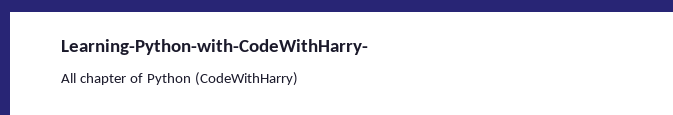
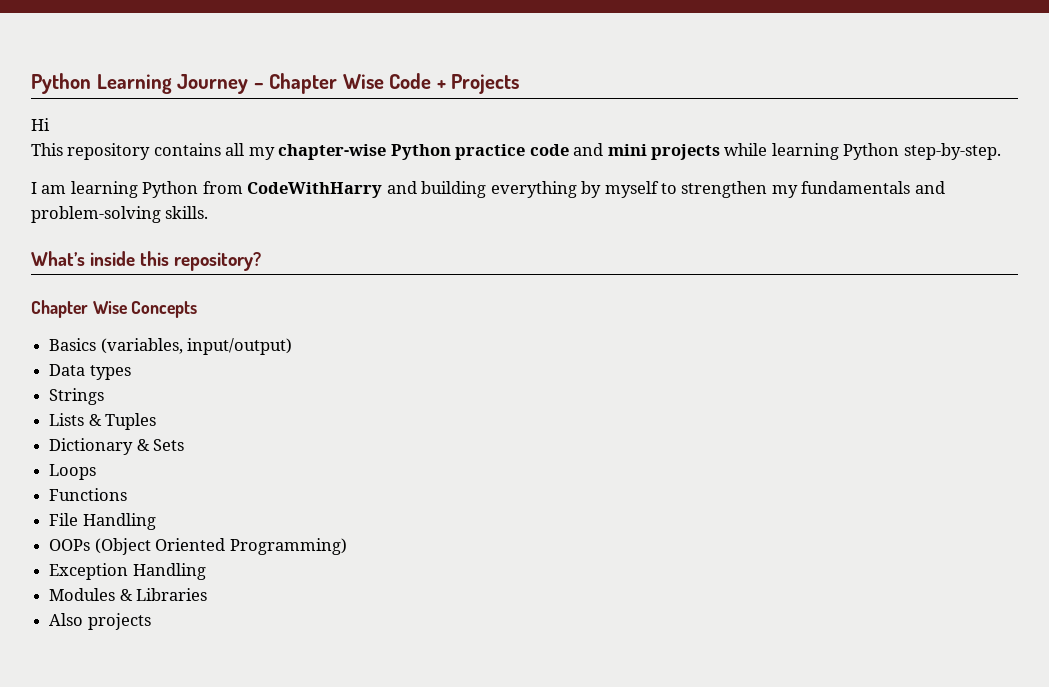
- Learning-Python-with-CodeWithHarry-
- All chapter of Python (CodeWithHarry)
+ Python Learning Journey – Chapter Wise Code + Projects
+ Hi
+ This repository contains all my chapter-wise Python practice code and mini projects while learning Python step-by-step.
+ I am learning Python from CodeWithHarry and building everything by myself to strengthen my fundamentals and problem-solving skills.
+ What’s inside this repository?
+ Chapter Wise Concepts
+ Basics (variables, input/output)
+ Data types
+ Strings
+ Lists & Tuples
+ Dictionary & Sets
+ Loops
+ Functions
+ File Handling
+ OOPs (Object Oriented Programming)
+ Exception Handling
+ Modules & Libraries
+ Also projects

